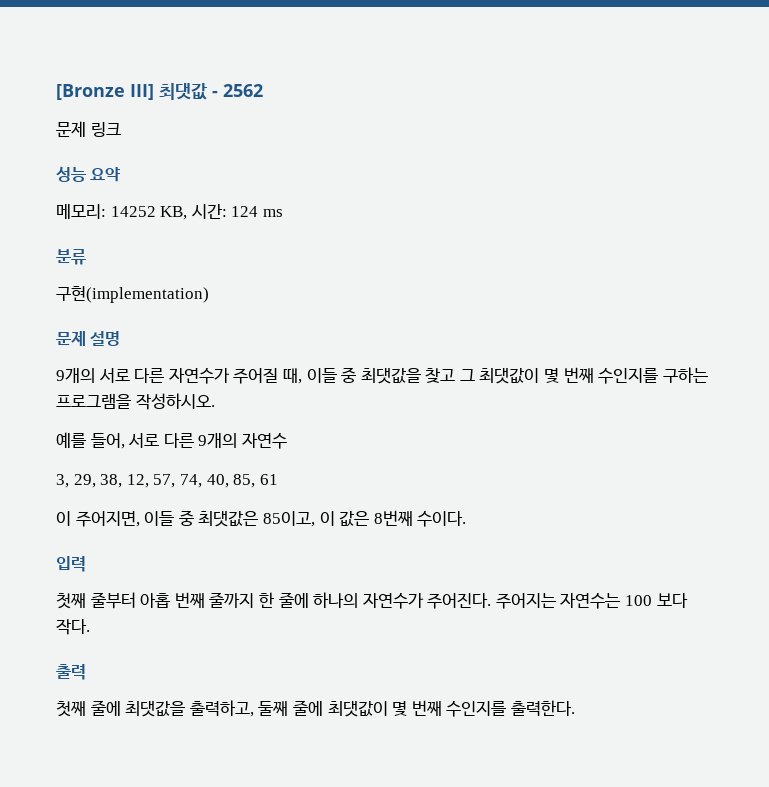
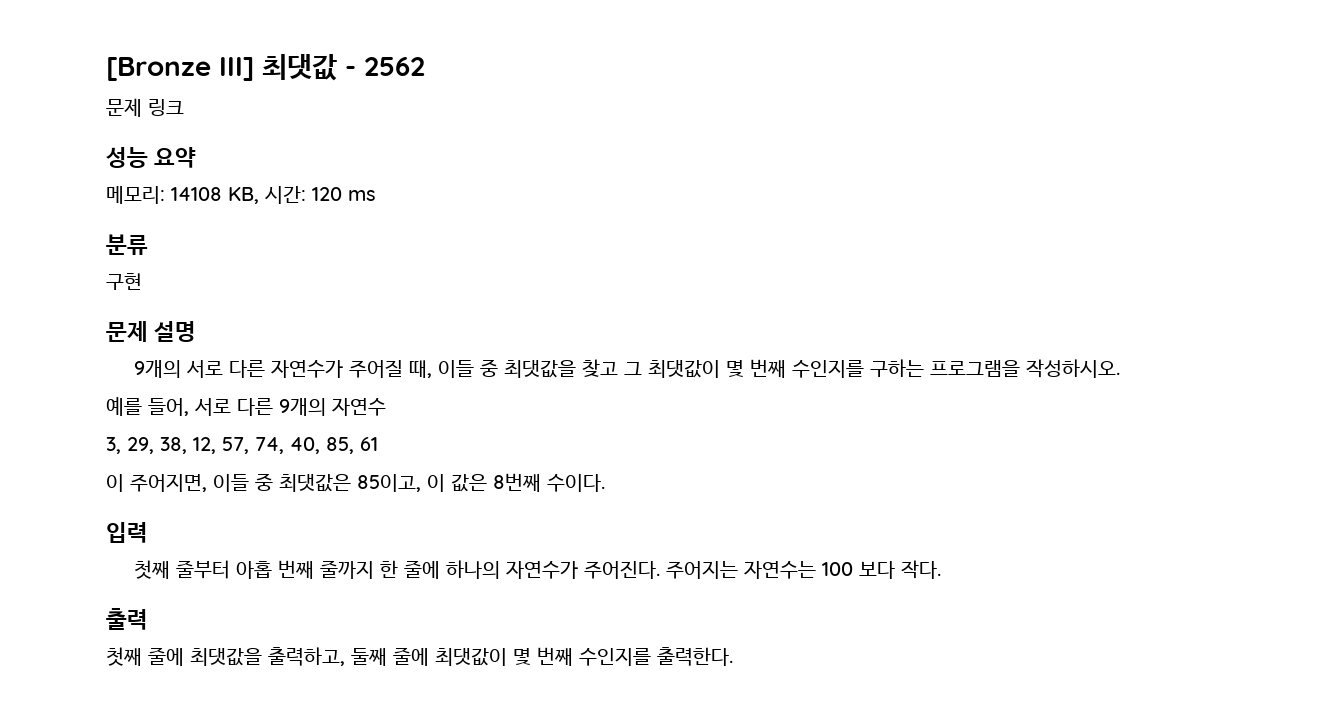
- 메모리: 14252 KB, 시간: 124 ms
+ 메모리: 14108 KB, 시간: 120 ms
- 구현(implementation)
+ 구현

